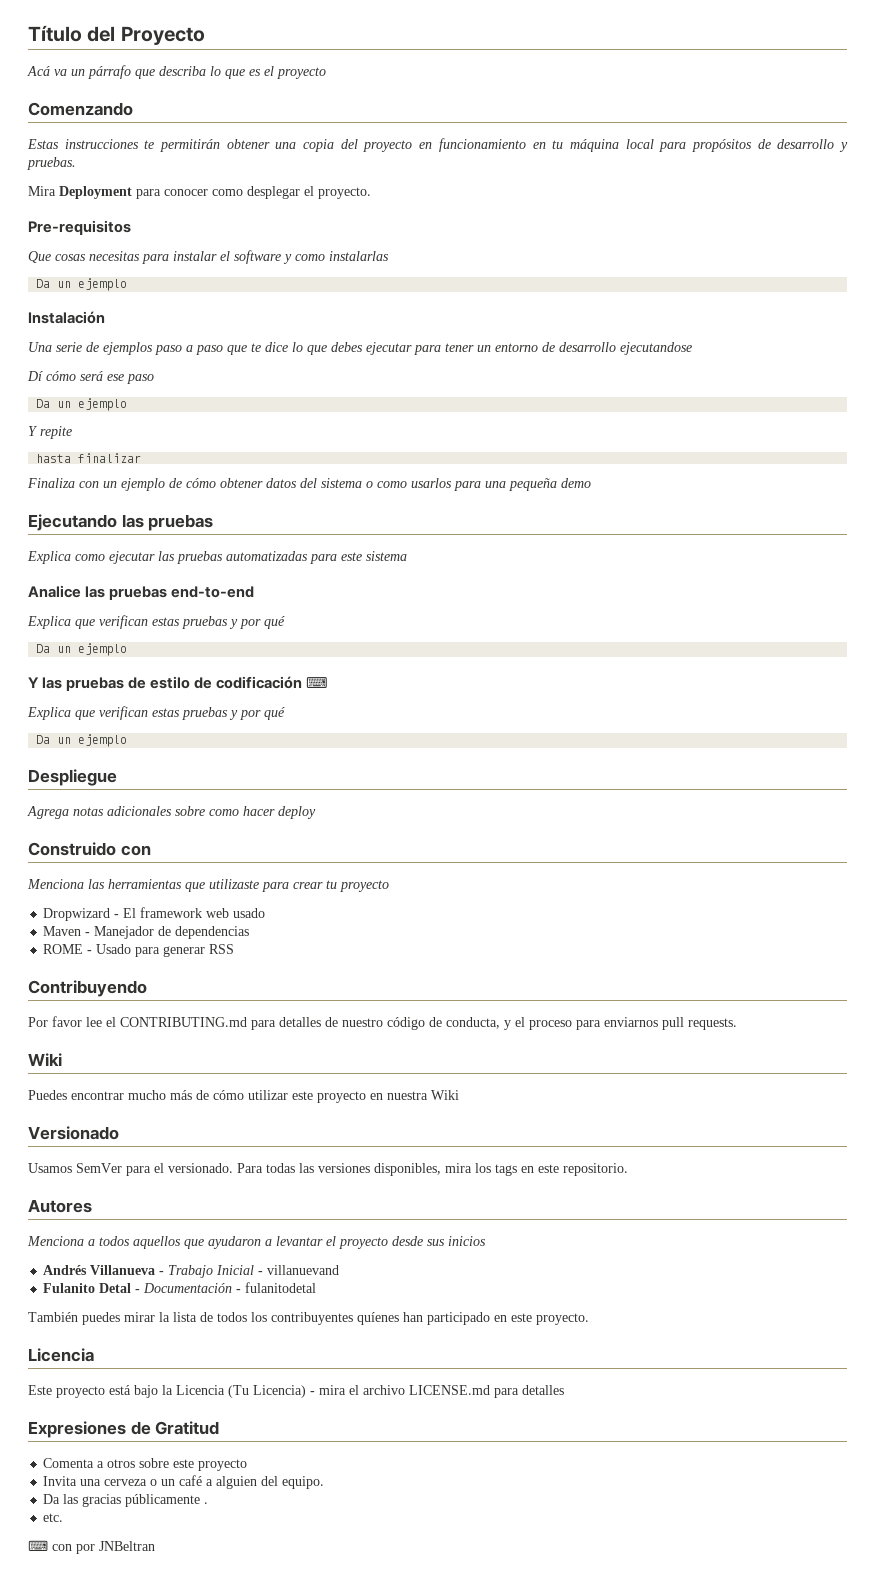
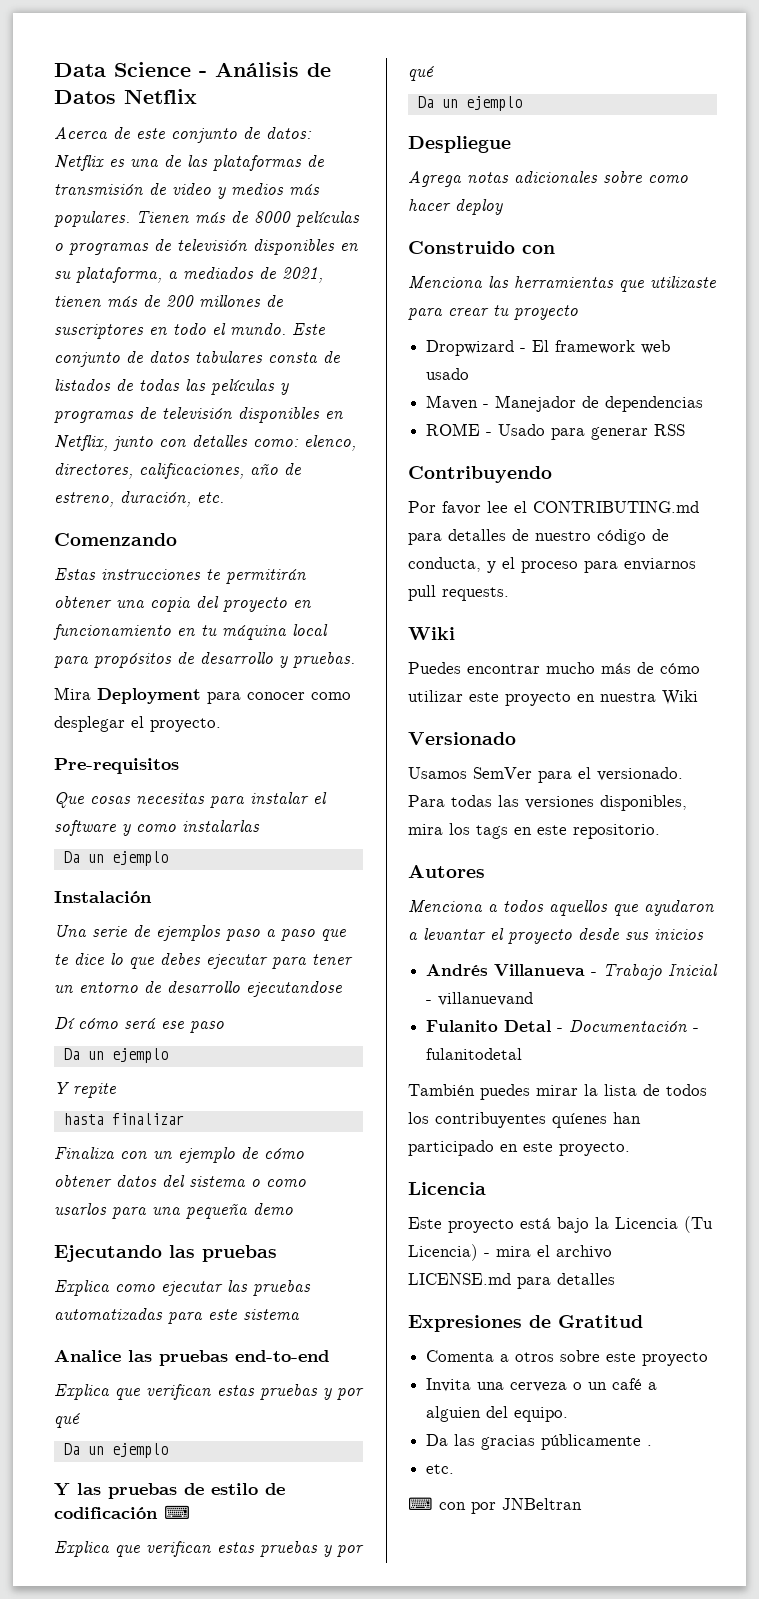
- Título del Proyecto
- Acá va un párrafo que describa lo que es el proyecto
+ Data Science - Análisis de Datos Netflix
+ Acerca de este conjunto de datos: Netflix es una de las plataformas de transmisión de video y medios más populares. Tienen más de 8000 películas o programas de televisión disponibles en su plataforma, a mediados de 2021, tienen más de 200 millones de suscriptores en todo el mundo. Este conjunto de datos tabulares consta de listados de todas las películas y programas de televisión disponibles en Netflix, junto con detalles como: elenco, directores, calificaciones, año de estreno, duración, etc.

